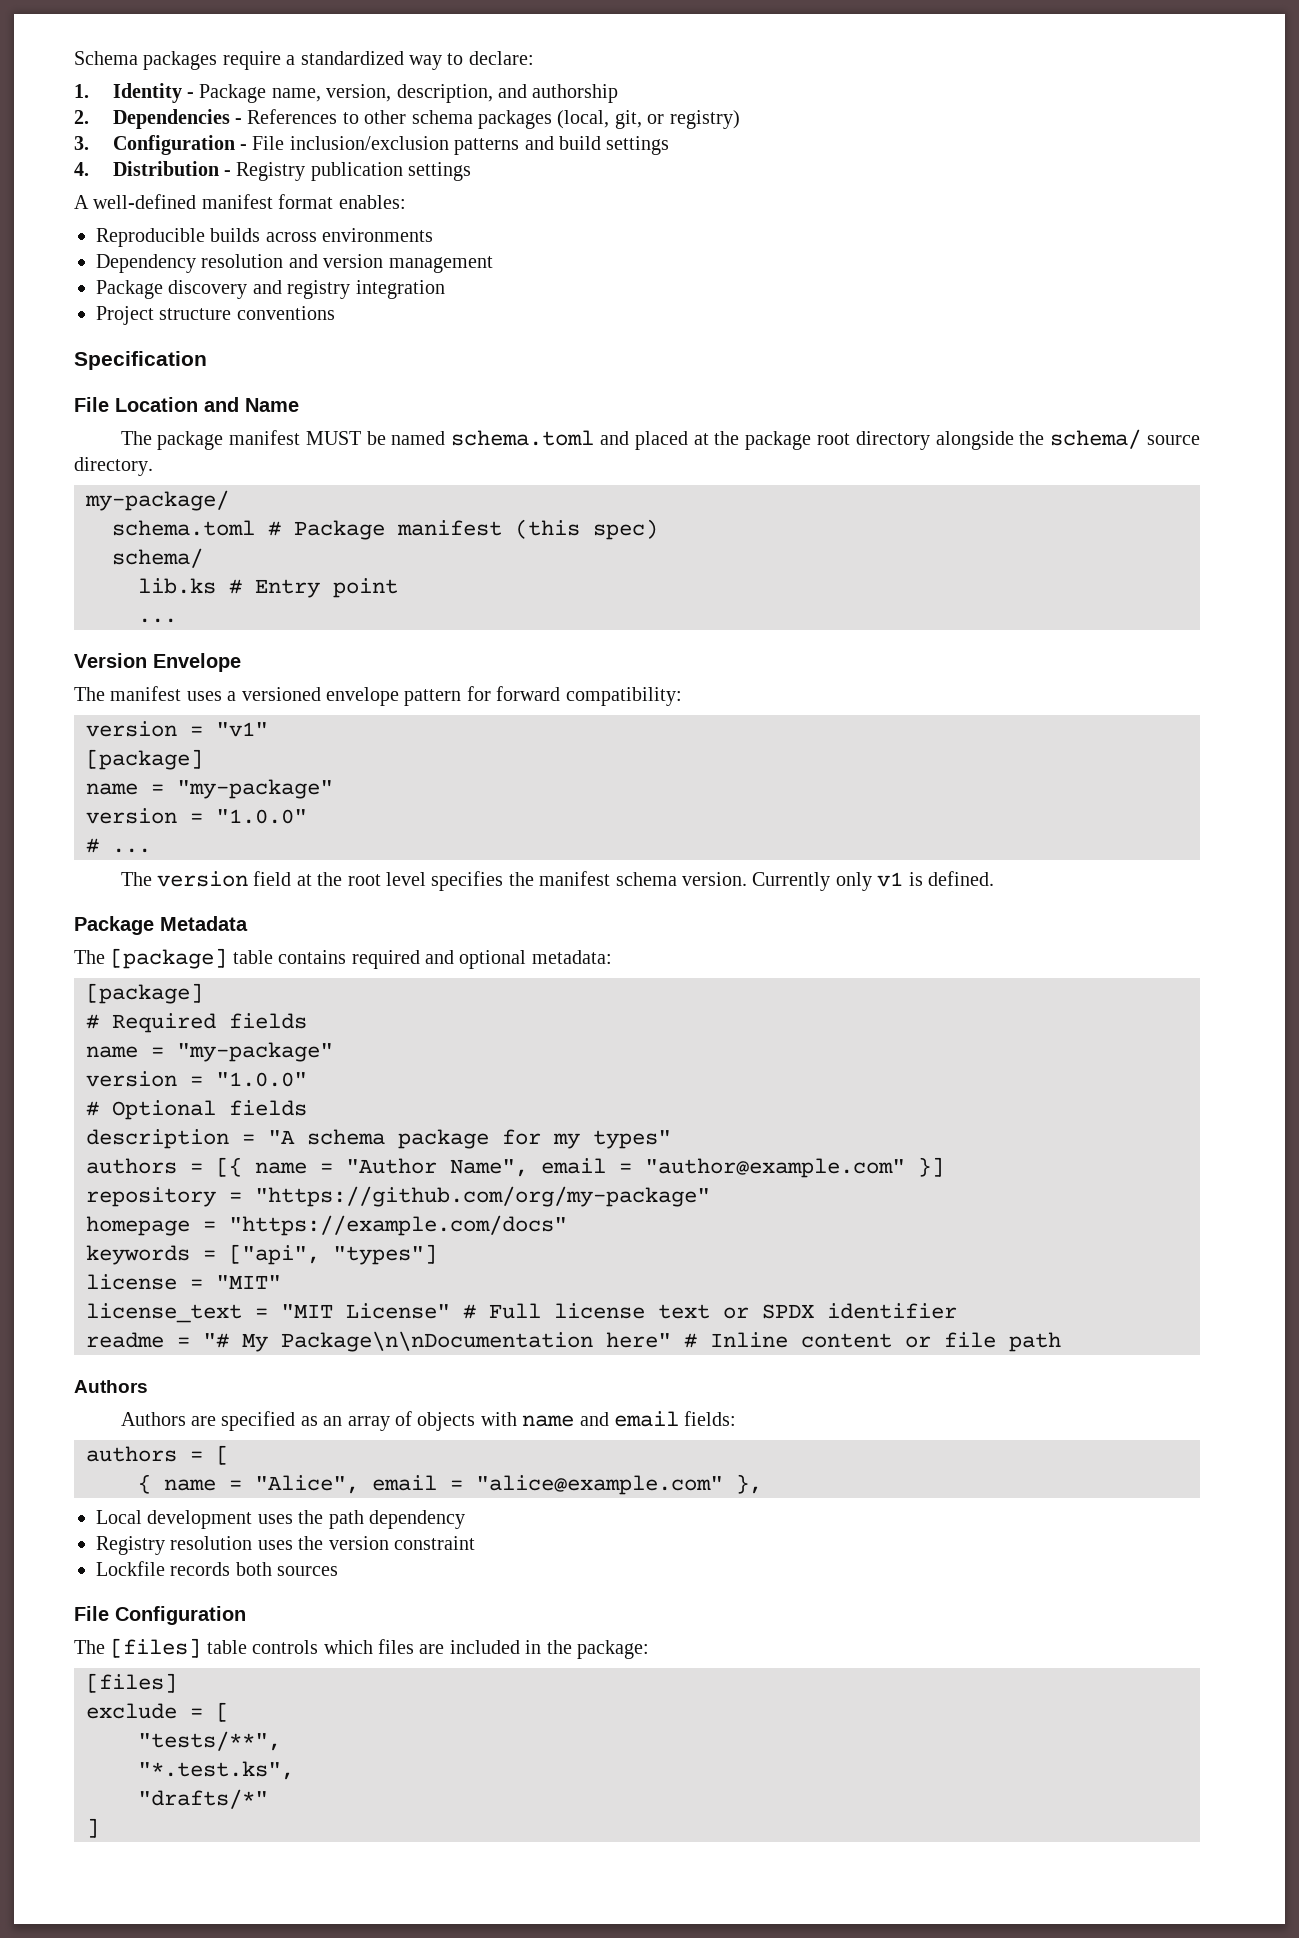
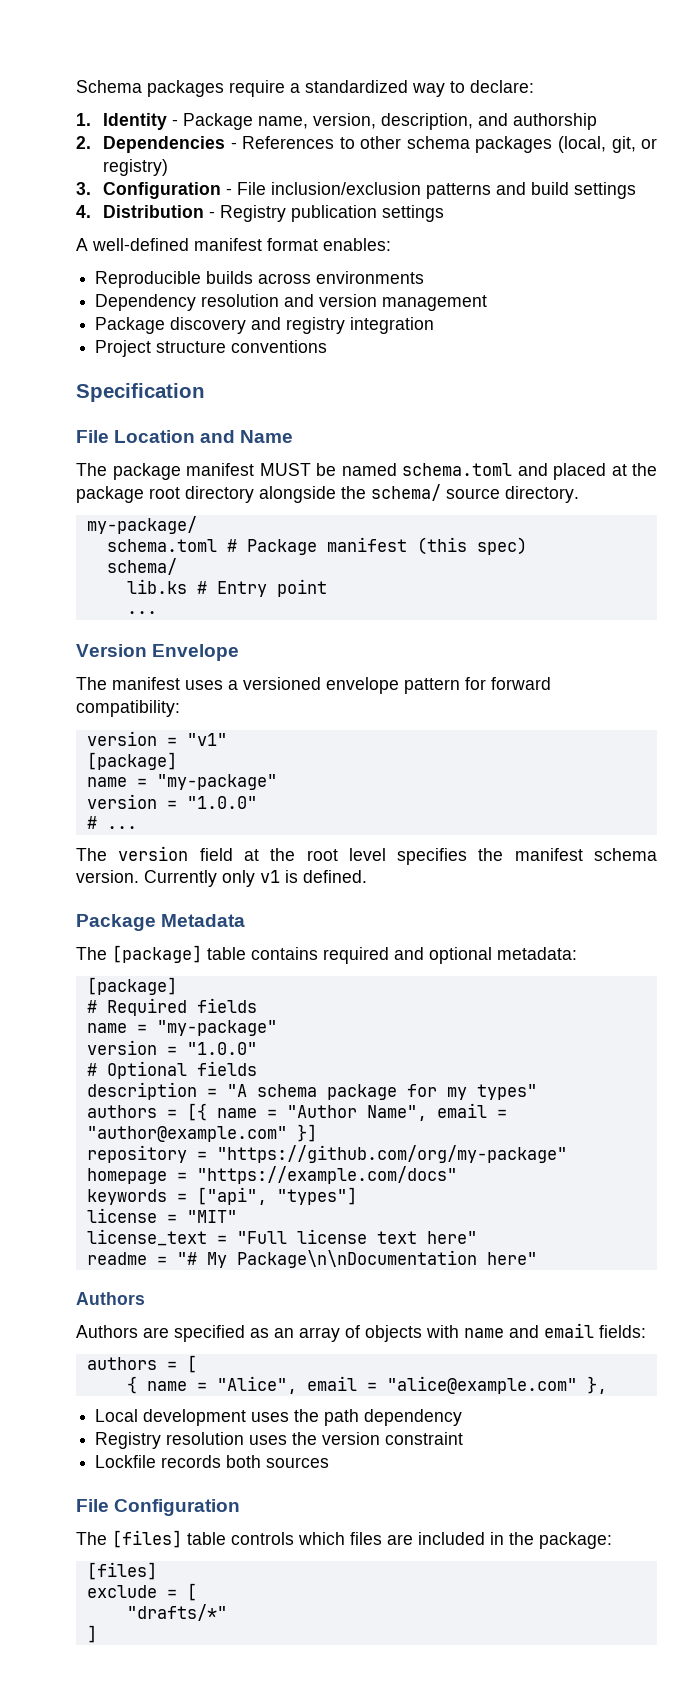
- license_text = "MIT License" # Full license text or SPDX identifier
+ license_text = "Full license text here"
- readme = "# My Package\n\nDocumentation here" # Inline content or file path
+ readme = "# My Package\n\nDocumentation here"
- "tests/**",
- "*.test.ks",

